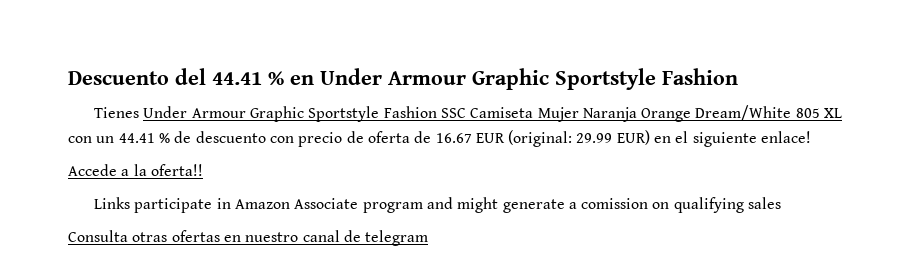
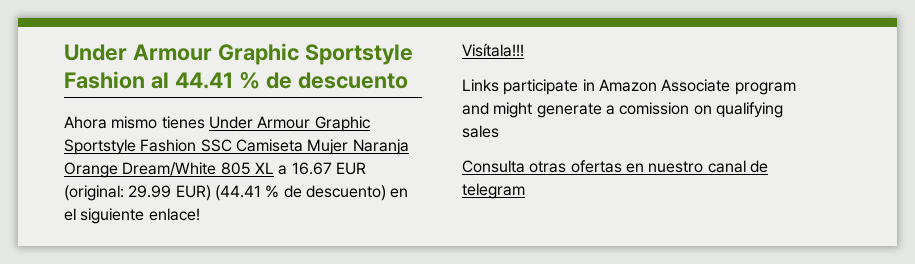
- Descuento del 44.41 % en Under Armour Graphic Sportstyle Fashion
- Tienes Under Armour Graphic Sportstyle Fashion SSC Camiseta Mujer Naranja Orange Dream/White 805 XL con un 44.41 % de descuento con precio de oferta de 16.67 EUR (original: 29.99 EUR) en el siguiente enlace!
+ Under Armour Graphic Sportstyle Fashion al 44.41 % de descuento
+ Ahora mismo tienes Under Armour Graphic Sportstyle Fashion SSC Camiseta Mujer Naranja Orange Dream/White 805 XL a 16.67 EUR (original: 29.99 EUR) (44.41 % de descuento) en el siguiente enlace!
- Accede a la oferta!!
+ Visítala!!!

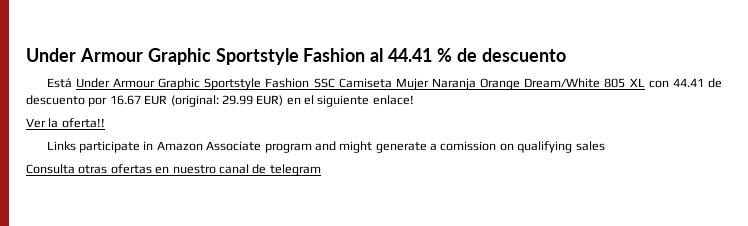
- Ahora mismo tienes Under Armour Graphic Sportstyle Fashion SSC Camiseta Mujer Naranja Orange Dream/White 805 XL a 16.67 EUR (original: 29.99 EUR) (44.41 % de descuento) en el siguiente enlace!
+ Está Under Armour Graphic Sportstyle Fashion SSC Camiseta Mujer Naranja Orange Dream/White 805 XL con 44.41 de descuento por 16.67 EUR (original: 29.99 EUR) en el siguiente enlace!
- Visítala!!!
+ Ver la oferta!!

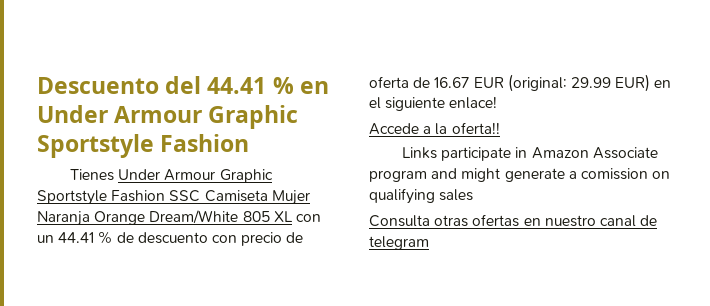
- Under Armour Graphic Sportstyle Fashion al 44.41 % de descuento
- Está Under Armour Graphic Sportstyle Fashion SSC Camiseta Mujer Naranja Orange Dream/White 805 XL con 44.41 de descuento por 16.67 EUR (original: 29.99 EUR) en el siguiente enlace!
+ Descuento del 44.41 % en Under Armour Graphic Sportstyle Fashion
+ Tienes Under Armour Graphic Sportstyle Fashion SSC Camiseta Mujer Naranja Orange Dream/White 805 XL con un 44.41 % de descuento con precio de oferta de 16.67 EUR (original: 29.99 EUR) en el siguiente enlace!
- Ver la oferta!!
+ Accede a la oferta!!

